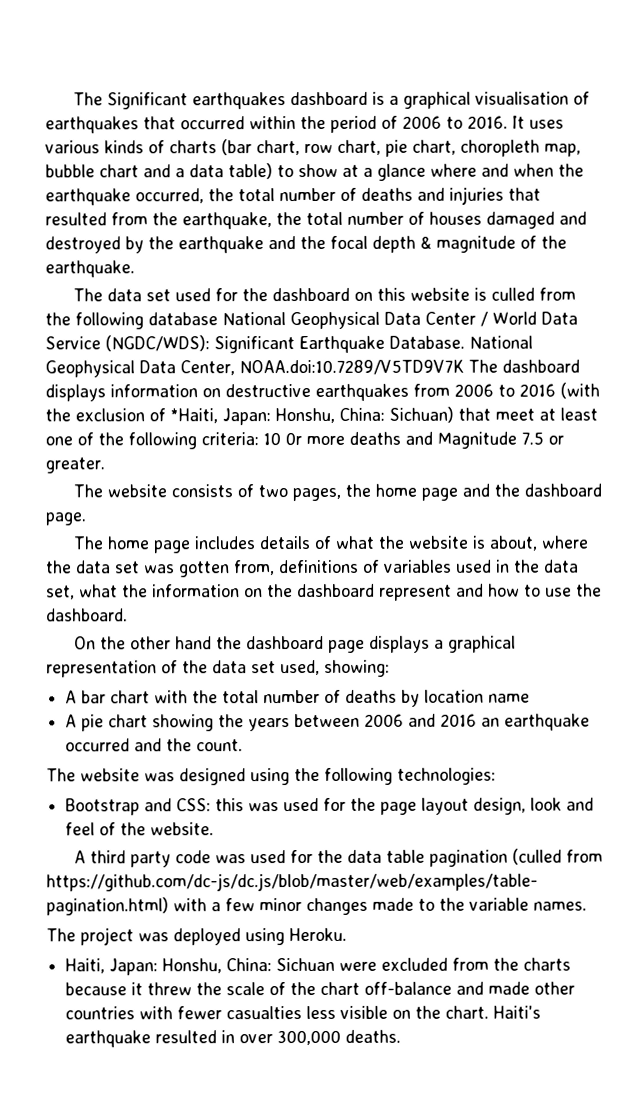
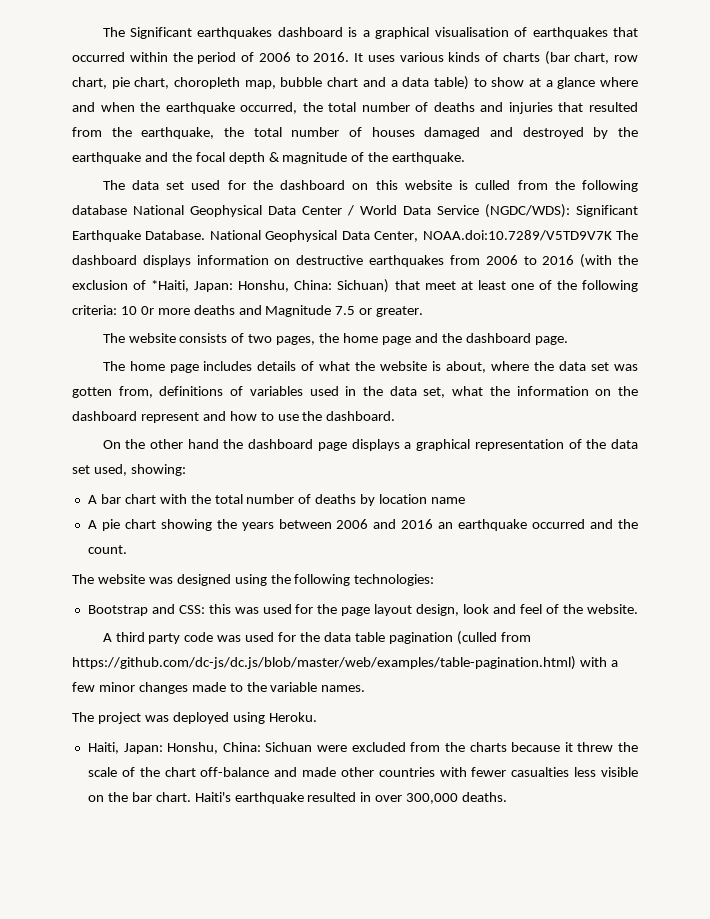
- Haiti, Japan: Honshu, China: Sichuan were excluded from the charts because it threw the scale of the chart off-balance and made other countries with fewer casualties less visible on the chart.
+ Haiti, Japan: Honshu, China: Sichuan were excluded from the charts because it threw the scale of the chart off-balance and made other countries with fewer casualties less visible on the bar chart.

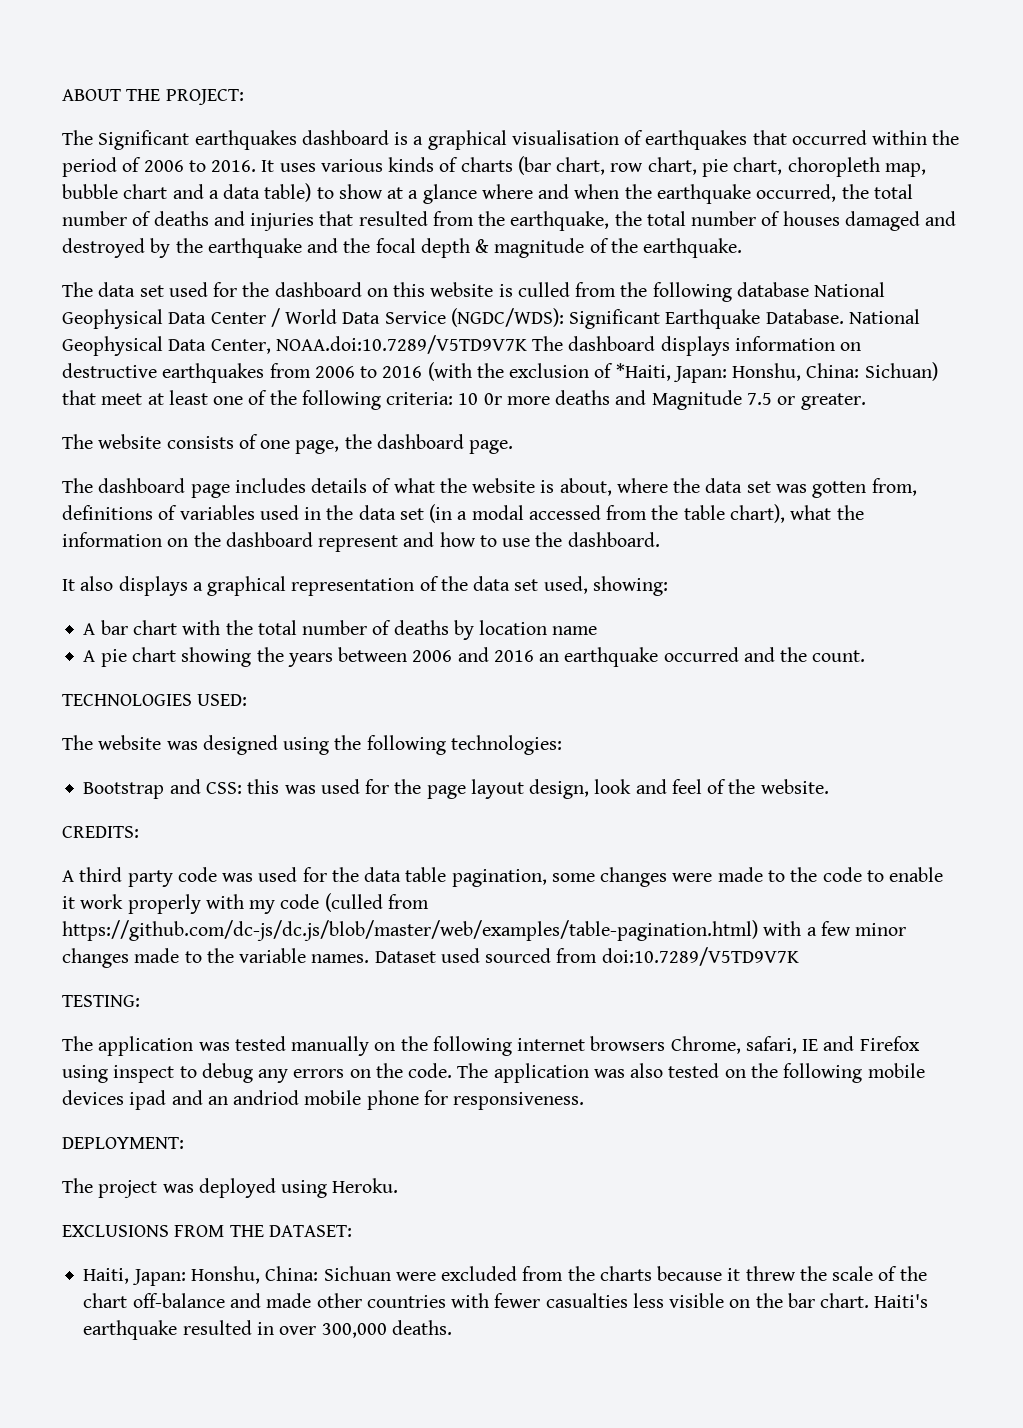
+ ABOUT THE PROJECT:
- The website consists of two pages, the home page and the dashboard page.
+ The website consists of one page, the dashboard page.
- The home page includes details of what the website is about, where the data set was gotten from, definitions of variables used in the data set, what the information on the dashboard represent and how to use the dashboard.
+ The dashboard page includes details of what the website is about, where the data set was gotten from, definitions of variables used in the data set (in a modal accessed from the table chart), what the information on the dashboard represent and how to use the dashboard.
- On the other hand the dashboard page displays a graphical representation of the data set used, showing:
+ It also displays a graphical representation of the data set used, showing:
+ TECHNOLOGIES USED:
+ CREDITS:
- A third party code was used for the data table pagination (culled from https://github.com/dc-js/dc.js/blob/master/web/examples/table-pagination.html) with a few minor changes made to the variable names.
+ A third party code was used for the data table pagination, some changes were made to the code to enable it work properly with my code (culled from https://github.com/dc-js/dc.js/blob/master/web/examples/table-pagination.html) with a few minor changes made to the variable names. Dataset used sourced from doi:10.7289/V5TD9V7K
+ TESTING:
+ The application was tested manually on the following internet browsers Chrome, safari, IE and Firefox using inspect to debug any errors on the code. The application was also tested on the following mobile devices ipad and an andriod mobile phone for responsiveness.
+ DEPLOYMENT:
+ EXCLUSIONS FROM THE DATASET:

